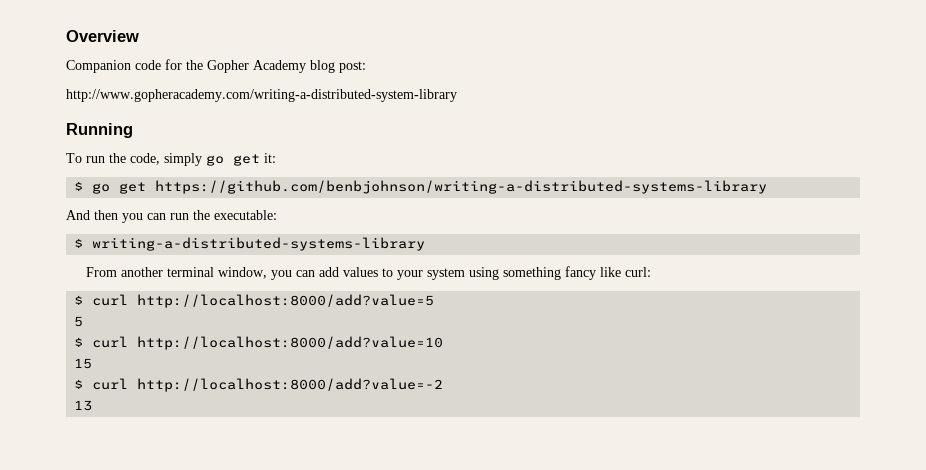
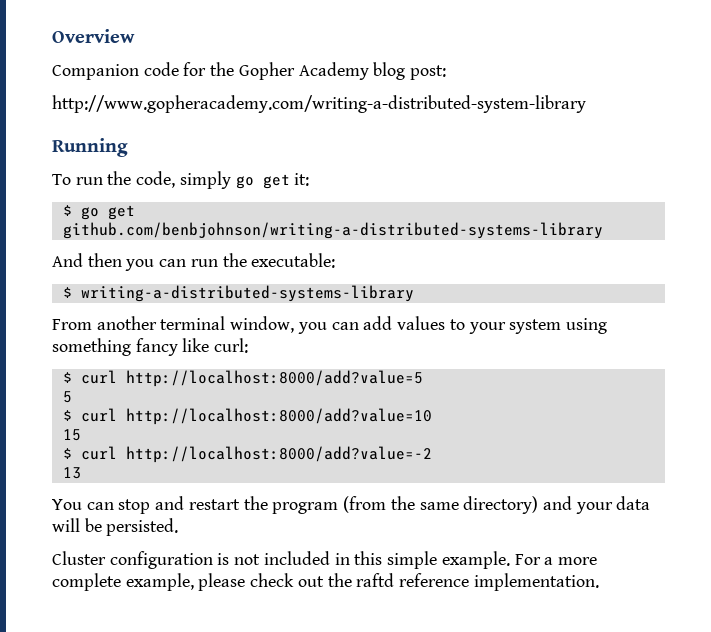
- $ go get https://github.com/benbjohnson/writing-a-distributed-systems-library
+ $ go get github.com/benbjohnson/writing-a-distributed-systems-library
+ You can stop and restart the program (from the same directory) and your data will be persisted.
+ Cluster configuration is not included in this simple example. For a more complete example, please check out the raftd reference implementation.

